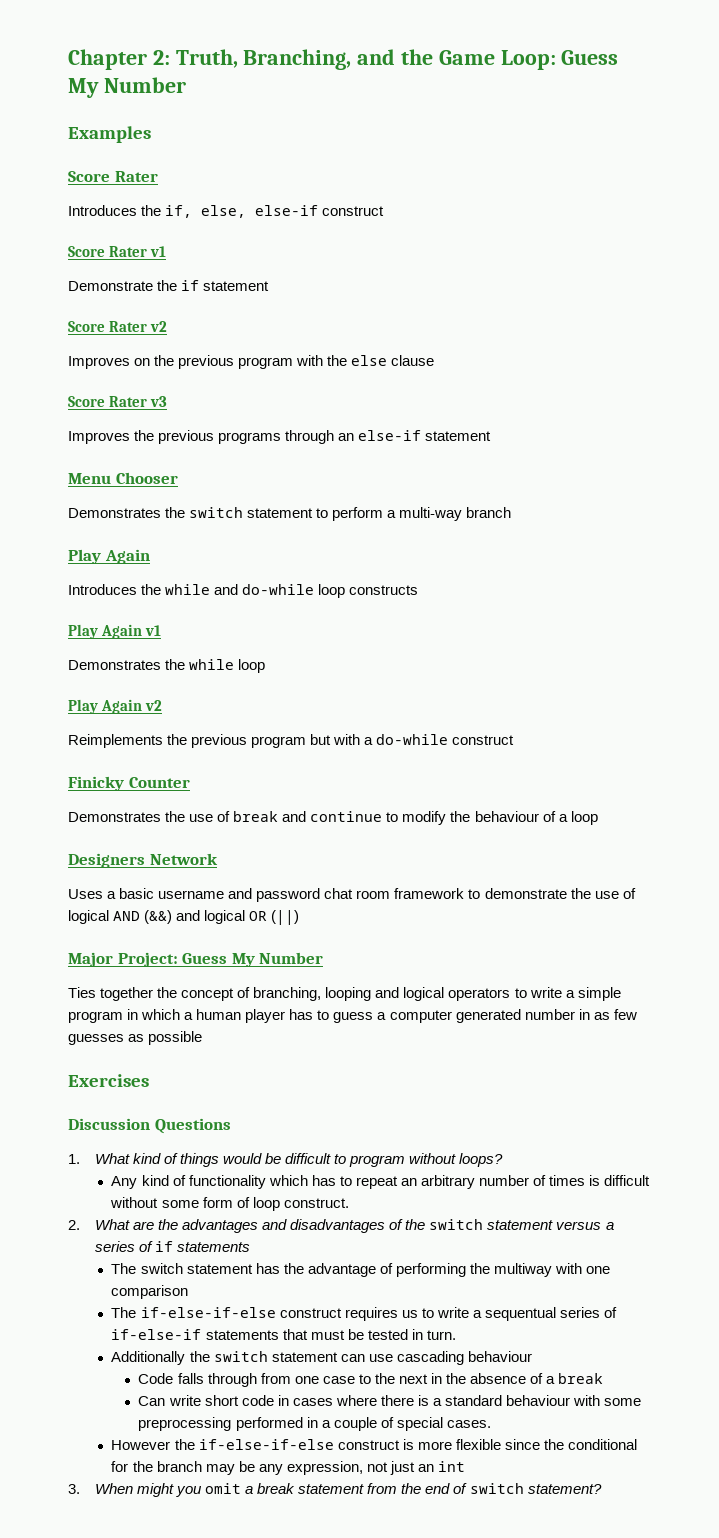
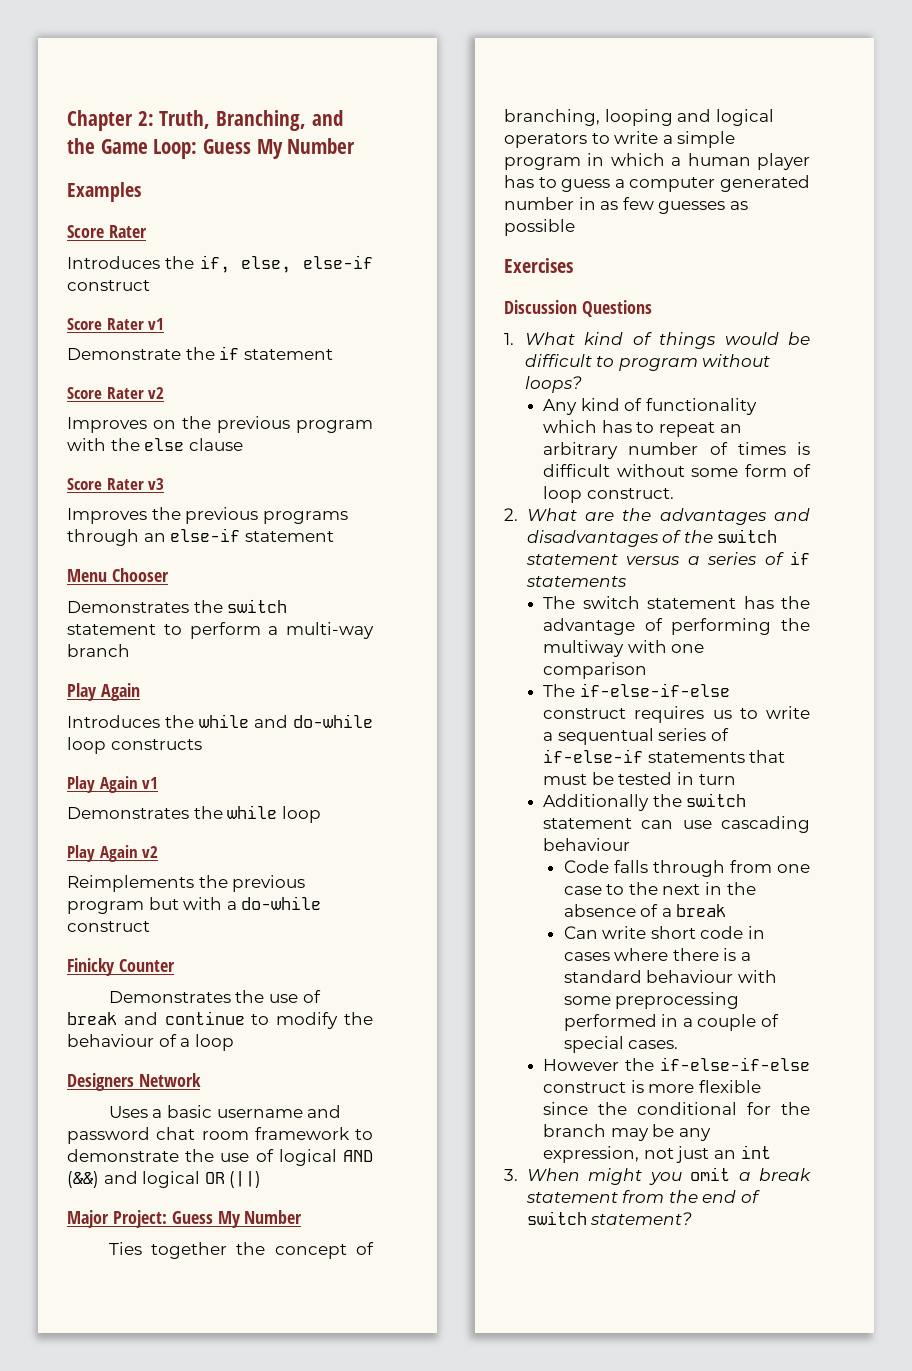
- The if-else-if-else construct requires us to write a sequentual series of if-else-if statements that must be tested in turn.
+ The if-else-if-else construct requires us to write a sequentual series of if-else-if statements that must be tested in turn

